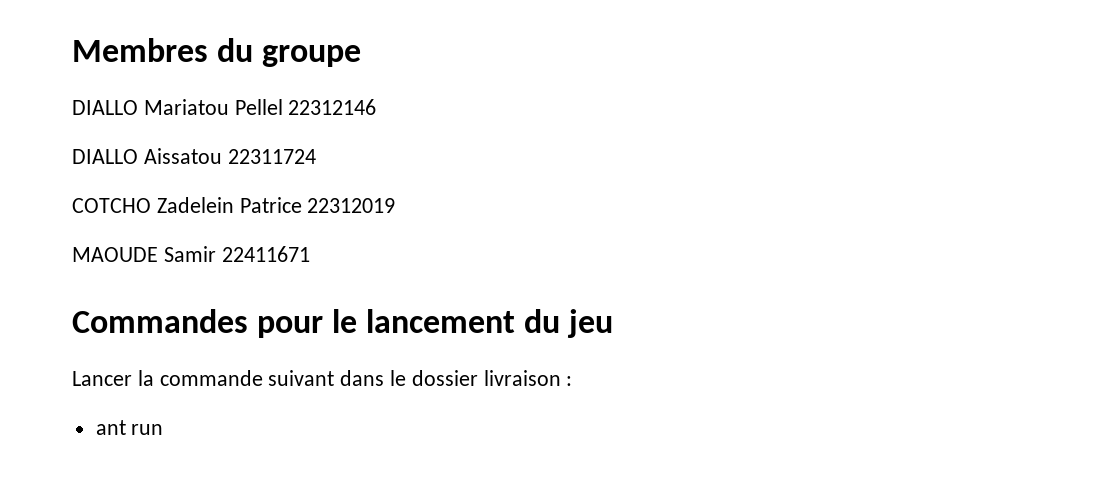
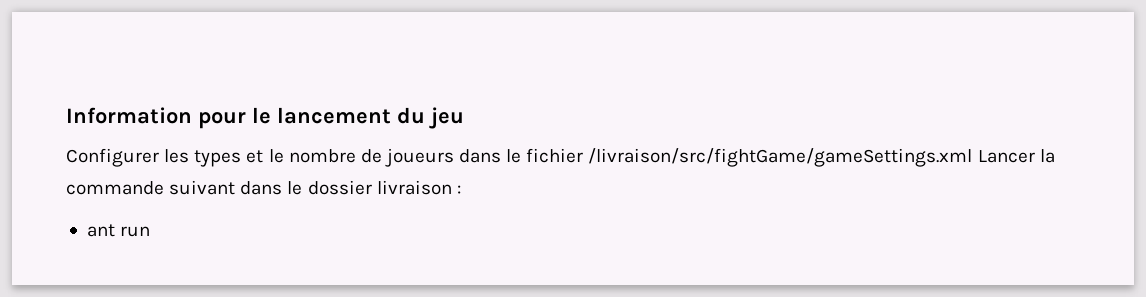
- Membres du groupe
- DIALLO Mariatou Pellel 22312146
- DIALLO Aissatou 22311724
- COTCHO Zadelein Patrice 22312019
- MAOUDE Samir 22411671
- Commandes pour le lancement du jeu
+ Information pour le lancement du jeu
- Lancer la commande suivant dans le dossier livraison :
+ Configurer les types et le nombre de joueurs dans le fichier /livraison/src/fightGame/gameSettings.xml Lancer la commande suivant dans le dossier livraison :

